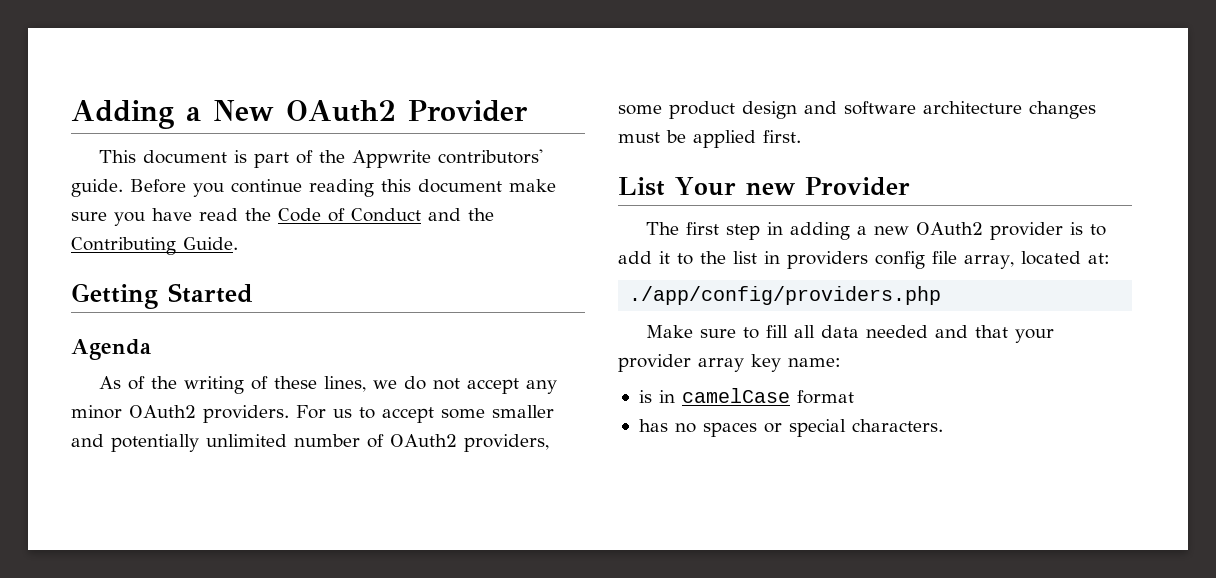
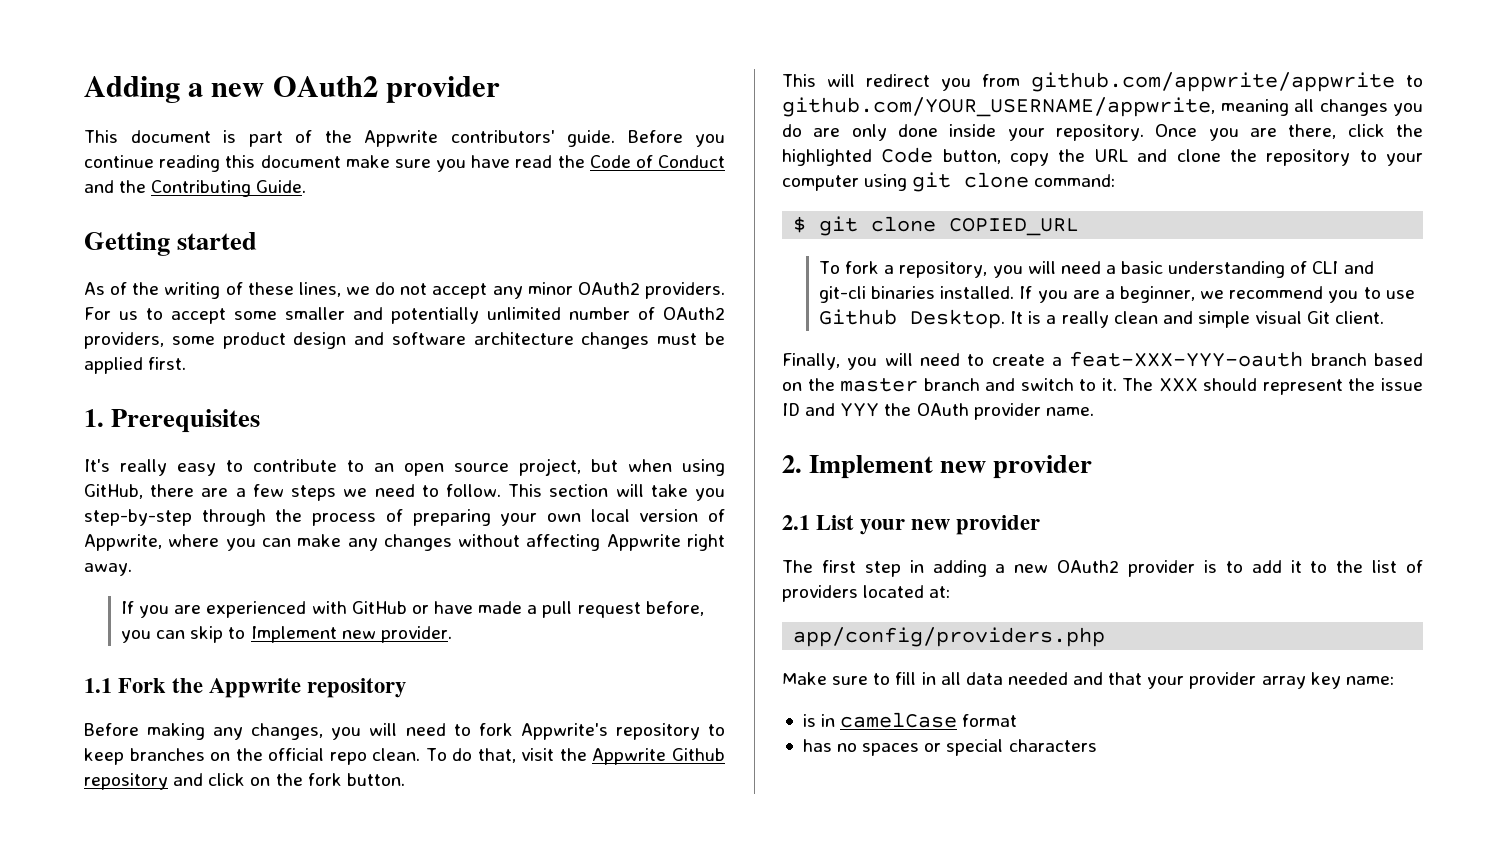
- Adding a New OAuth2 Provider
+ Adding a new OAuth2 provider
- Getting Started
- Agenda
+ Getting started
- List Your new Provider
+ 1. Prerequisites
+ It's really easy to contribute to an open source project, but when using GitHub, there are a few steps we need to follow. This section will take you step-by-step through the process of preparing your own local version of Appwrite, where you can make any changes without affecting Appwrite right away.
+ If you are experienced with GitHub or have made a pull request before, you can skip to Implement new provider.
+ 1.1 Fork the Appwrite repository
+ Before making any changes, you will need to fork Appwrite's repository to keep branches on the official repo clean. To do that, visit the Appwrite Github repository and click on the fork button.
+ This will redirect you from github.com/appwrite/appwrite to github.com/YOUR_USERNAME/appwrite, meaning all changes you do are only done inside your repository. Once you are there, click the highlighted Code button, copy the URL and clone the repository to your computer using git clone command:
+ $ git clone COPIED_URL
+ To fork a repository, you will need a basic understanding of CLI and git-cli binaries installed. If you are a beginner, we recommend you to use Github Desktop. It is a really clean and simple visual Git client.
+ Finally, you will need to create a feat-XXX-YYY-oauth branch based on the master branch and switch to it. The XXX should represent the issue ID and YYY the OAuth provider name.
+ 2. Implement new provider
+ 2.1 List your new provider
- The first step in adding a new OAuth2 provider is to add it to the list in providers config file array, located at:
+ The first step in adding a new OAuth2 provider is to add it to the list of providers located at:
- ./app/config/providers.php
+ app/config/providers.php
- Make sure to fill all data needed and that your provider array key name:
+ Make sure to fill in all data needed and that your provider array key name:
- has no spaces or special characters.
+ has no spaces or special characters

